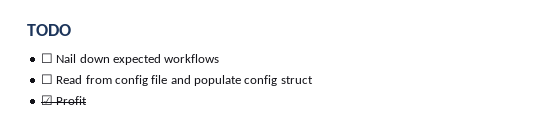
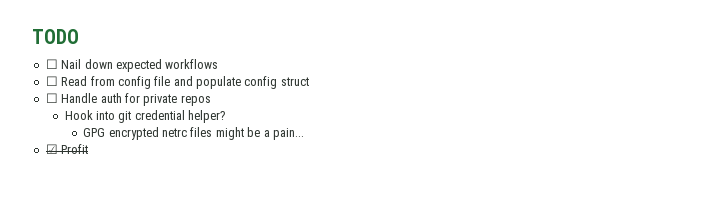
+ ☐ Handle auth for private repos
+ Hook into git credential helper?
+ GPG encrypted netrc files might be a pain...

